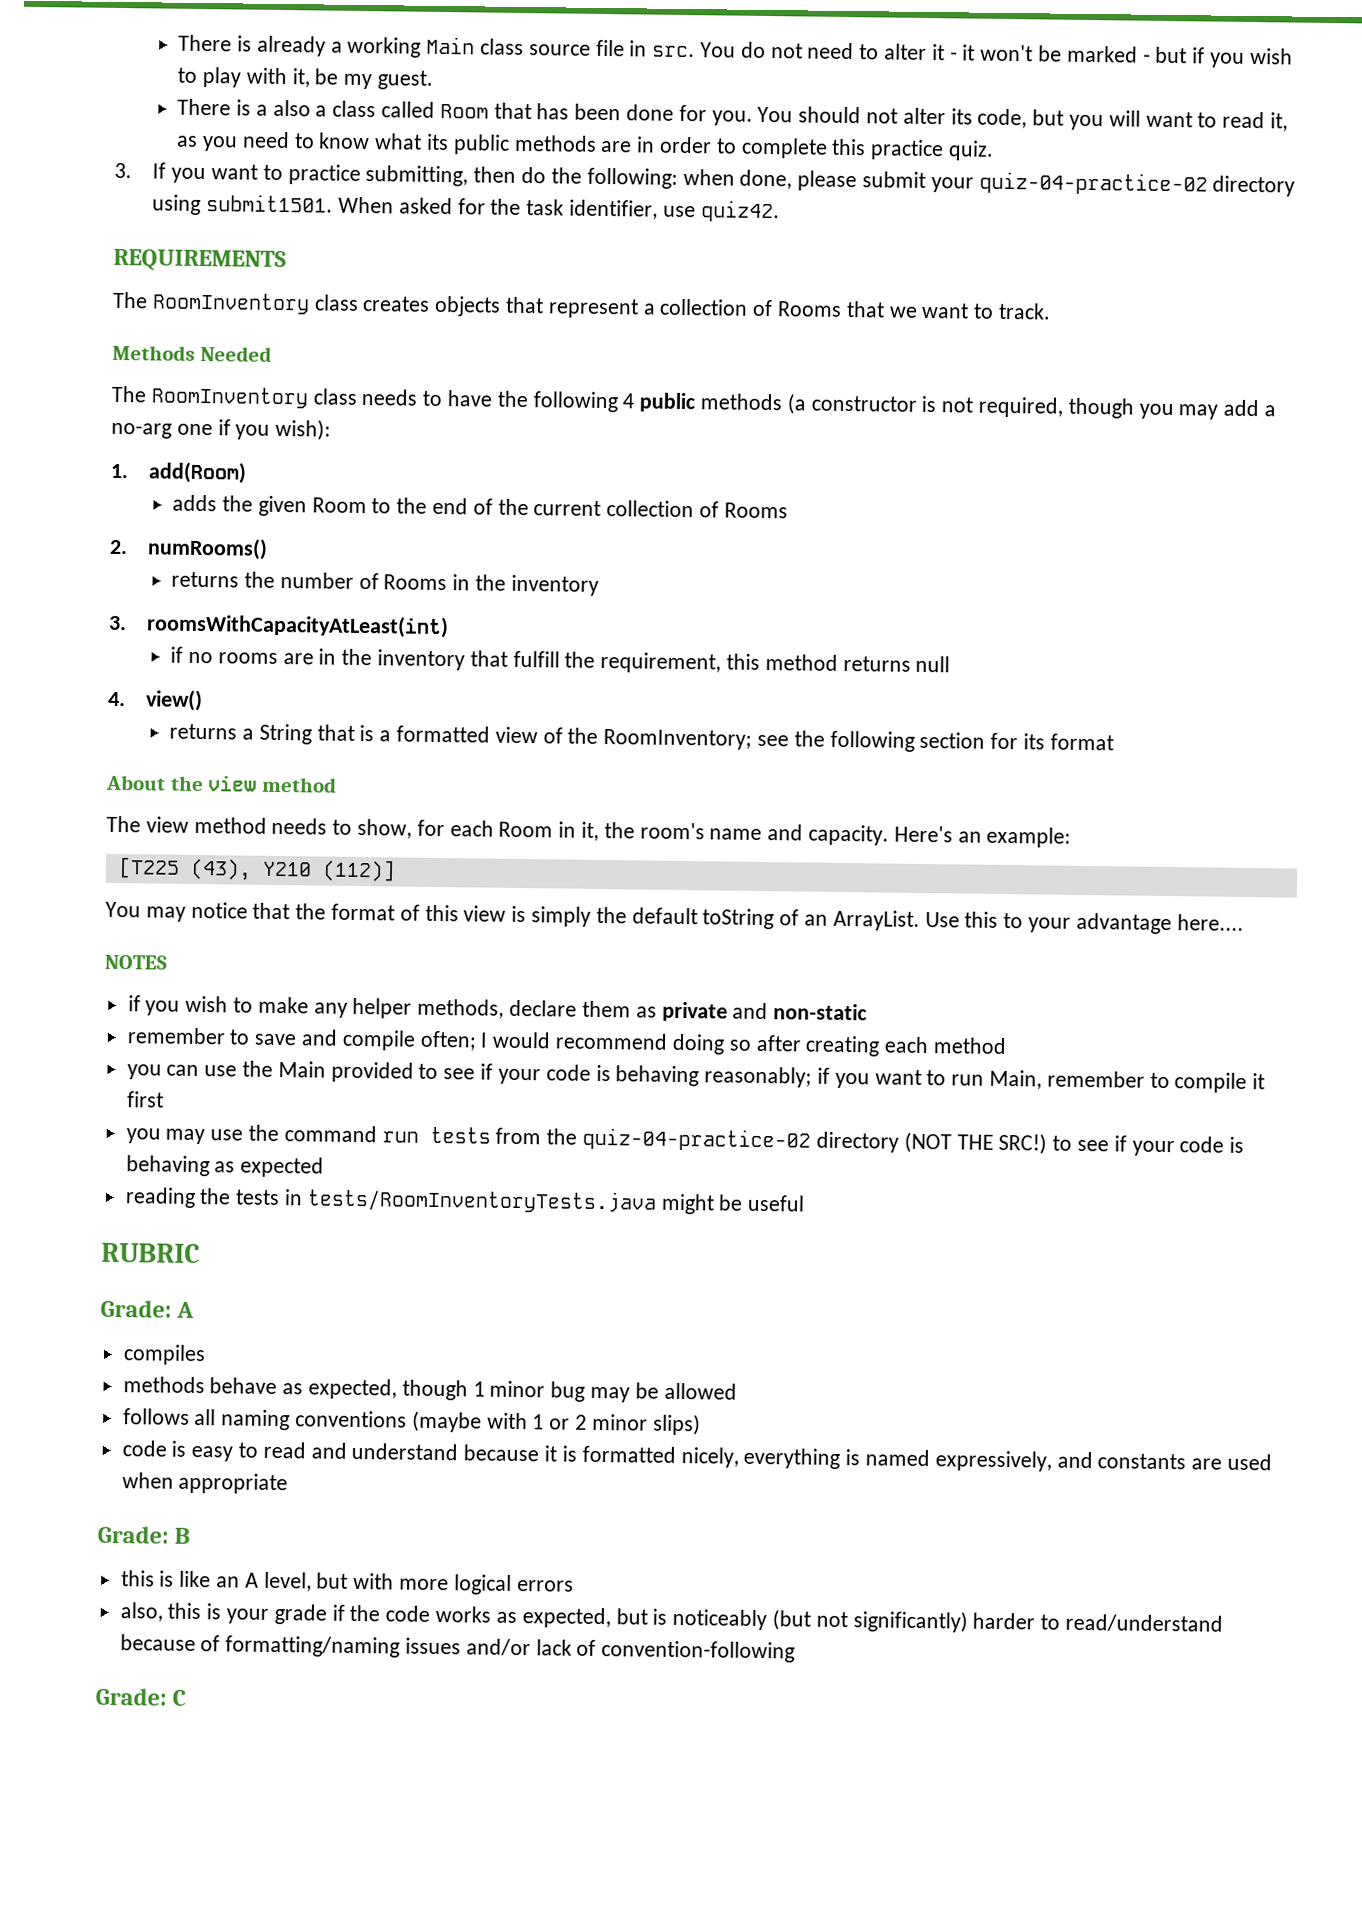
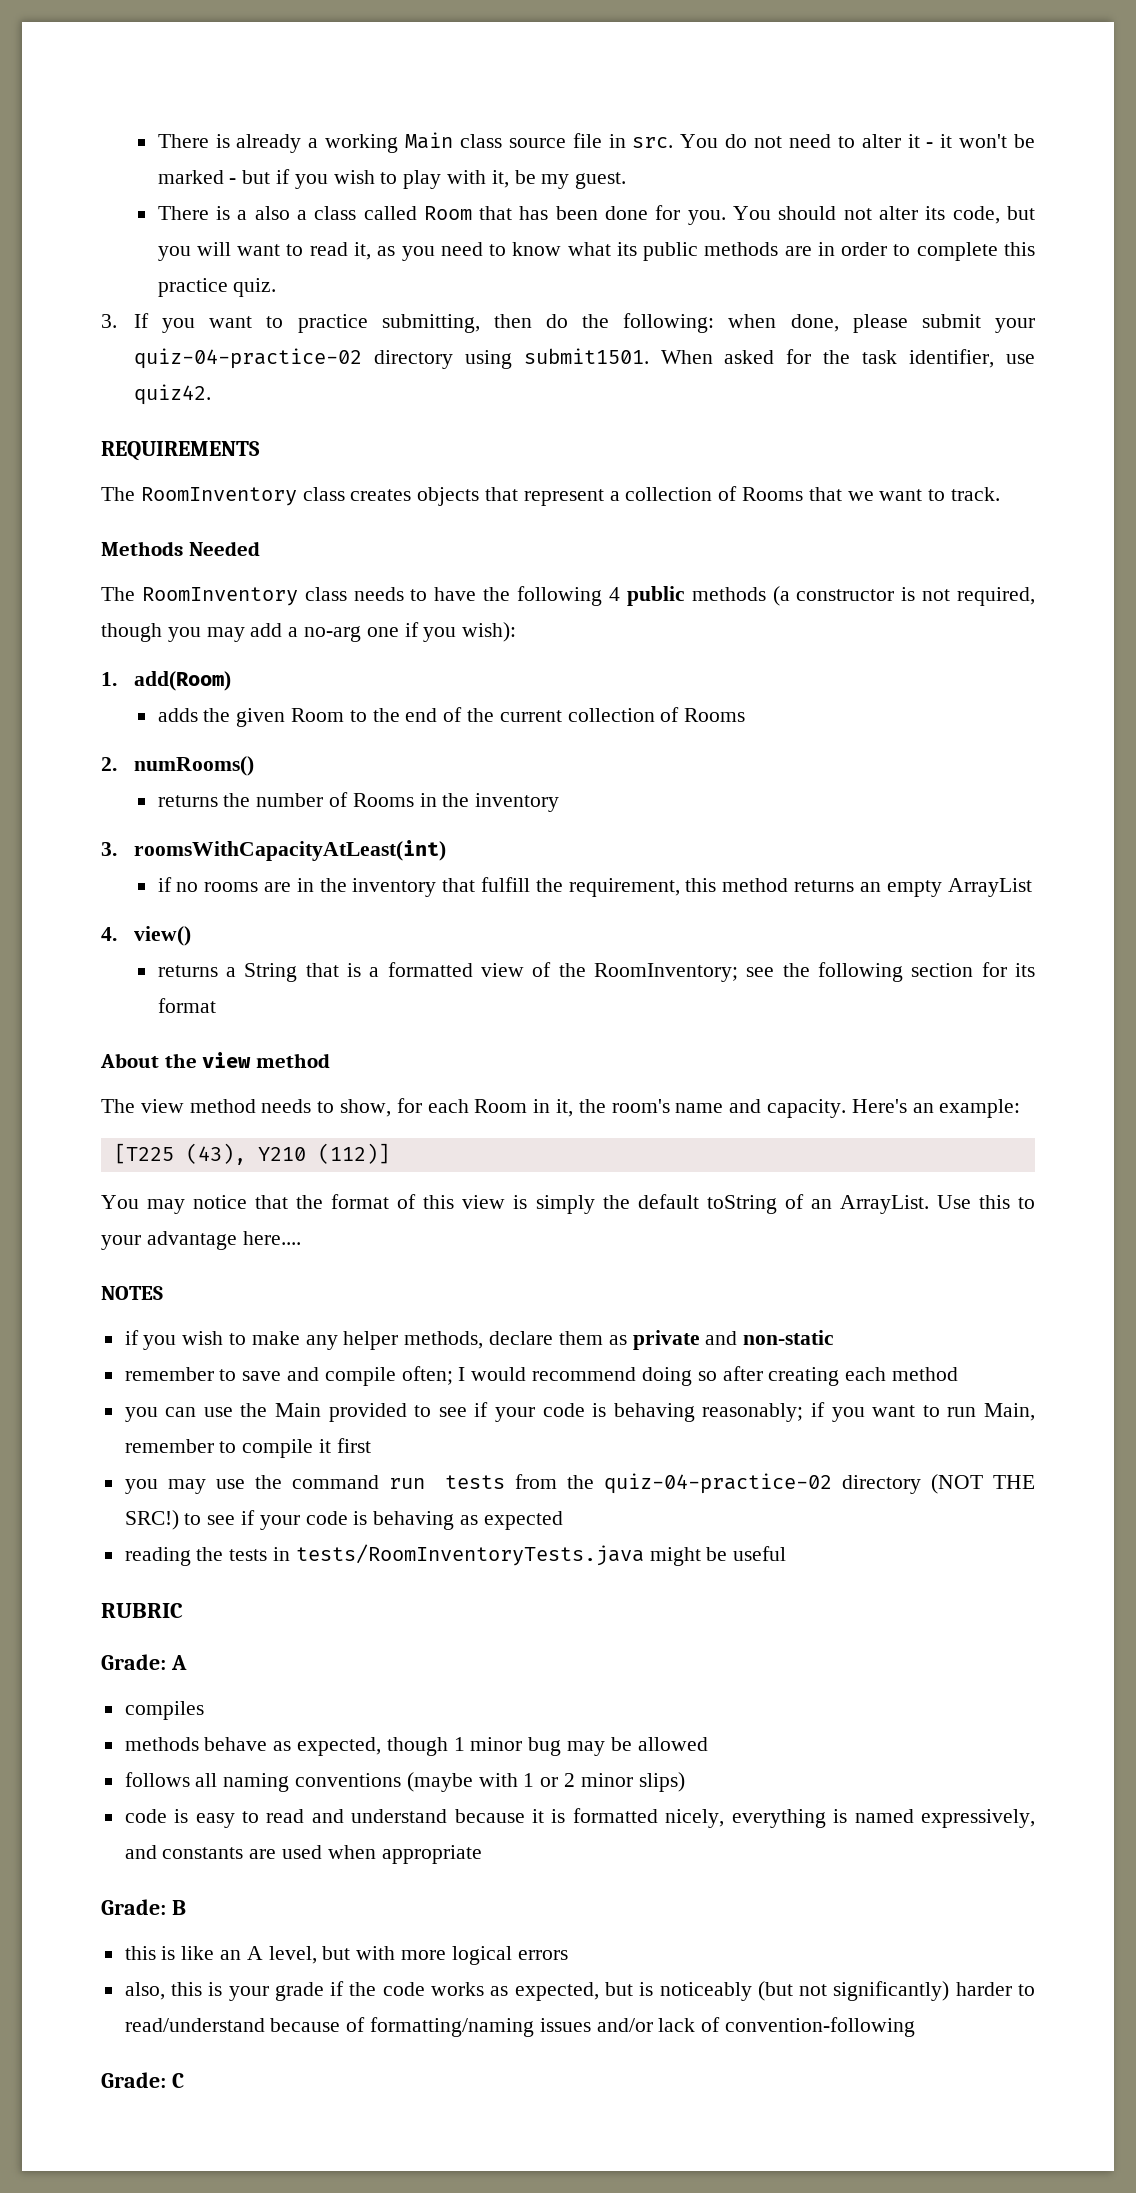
- if no rooms are in the inventory that fulfill the requirement, this method returns null
+ if no rooms are in the inventory that fulfill the requirement, this method returns an empty ArrayList

